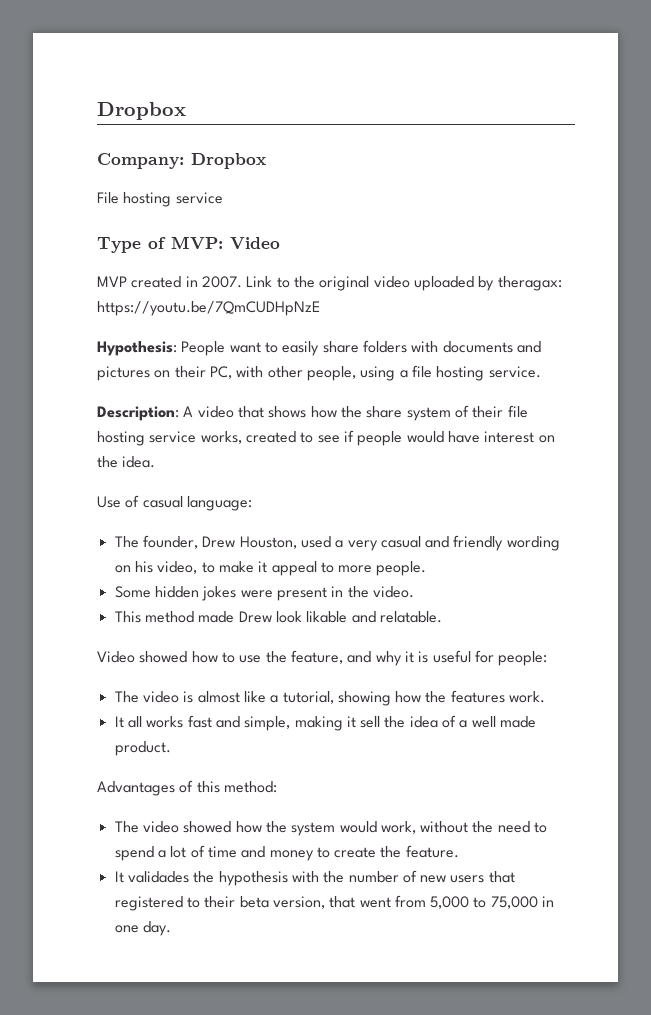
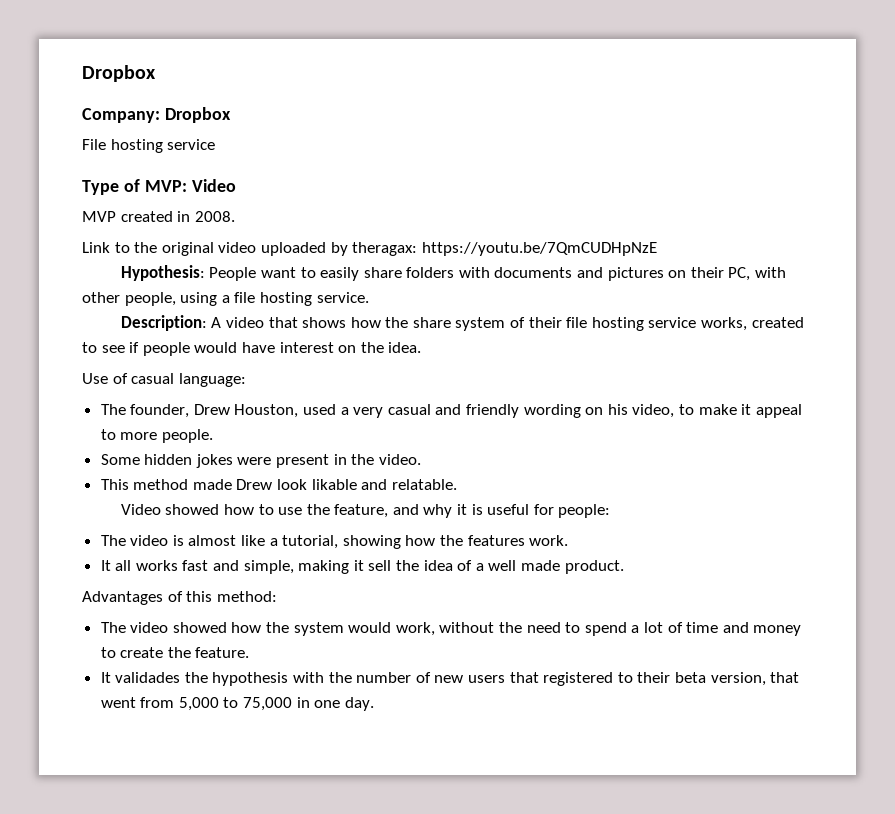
- MVP created in 2007. Link to the original video uploaded by theragax: https://youtu.be/7QmCUDHpNzE
+ MVP created in 2008.
+ Link to the original video uploaded by theragax: https://youtu.be/7QmCUDHpNzE

